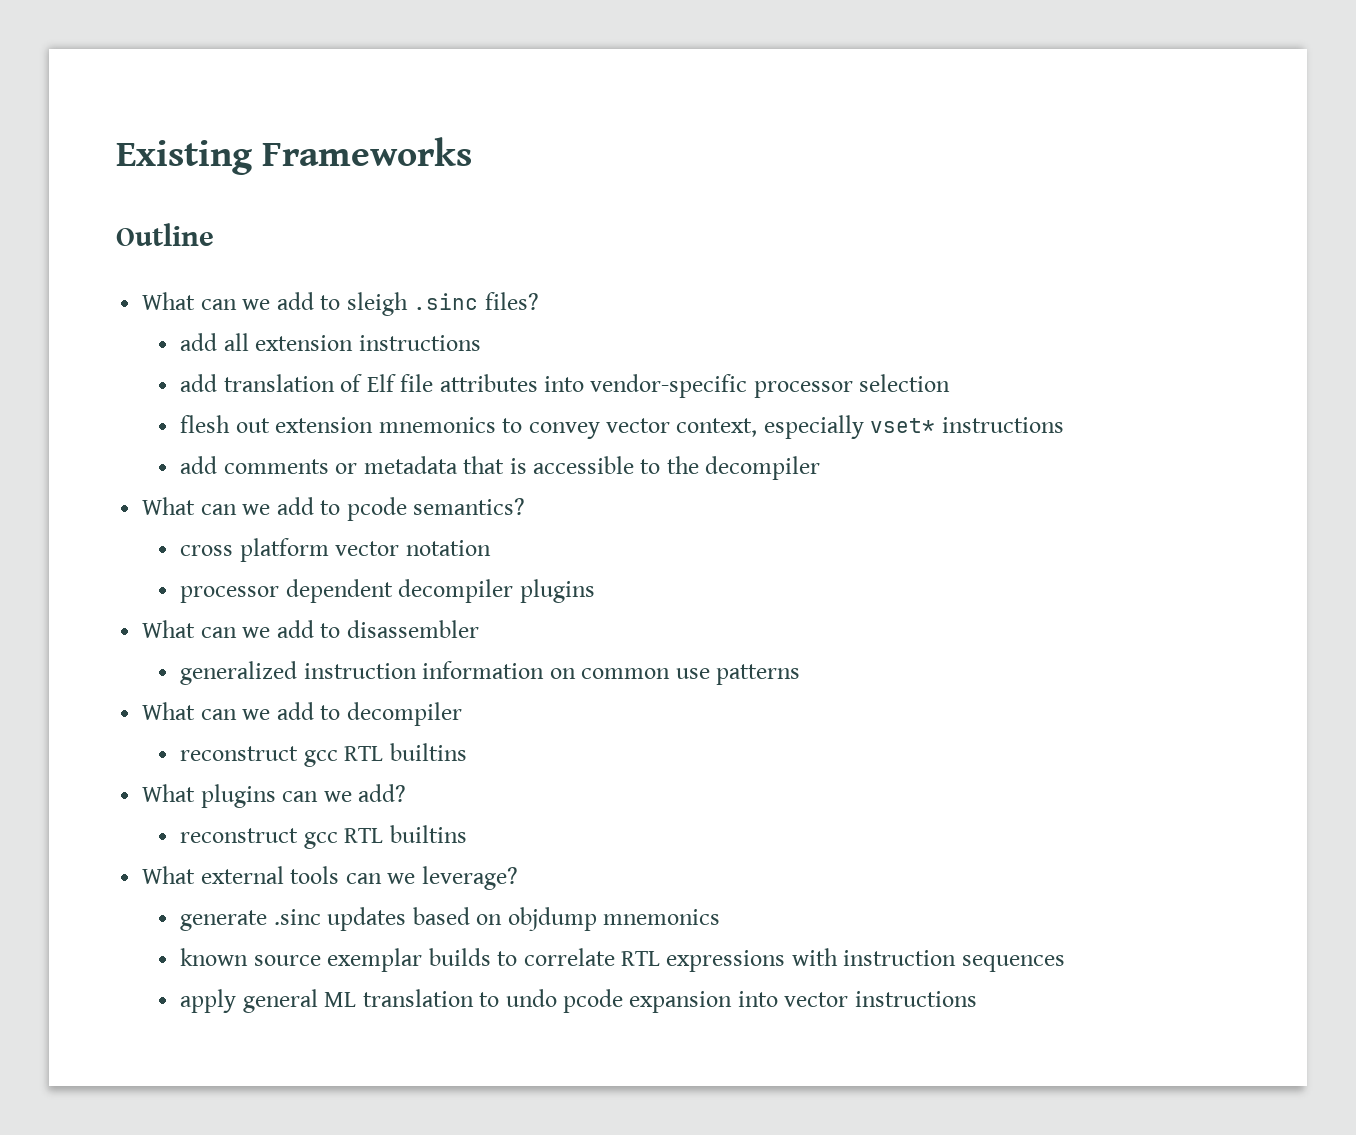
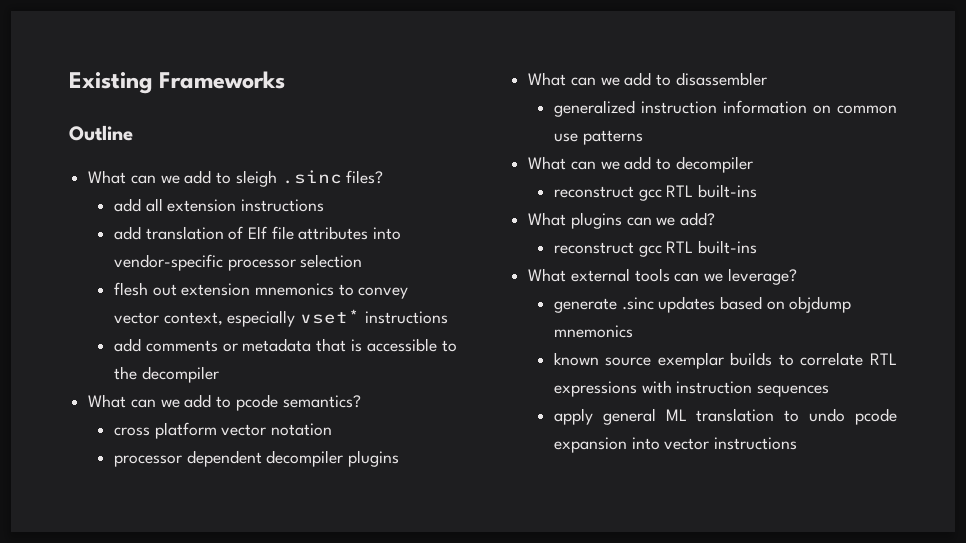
  What can we add to decompiler
- reconstruct gcc RTL builtins
+ reconstruct gcc RTL built-ins
  What plugins can we add?
- reconstruct gcc RTL builtins
+ reconstruct gcc RTL built-ins

